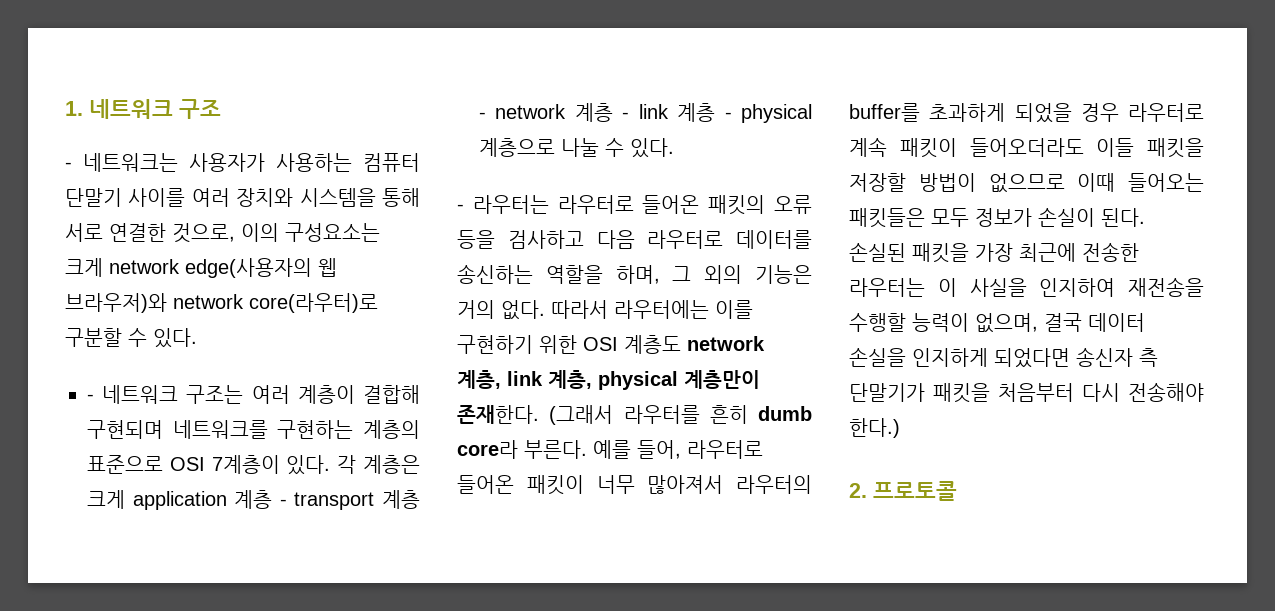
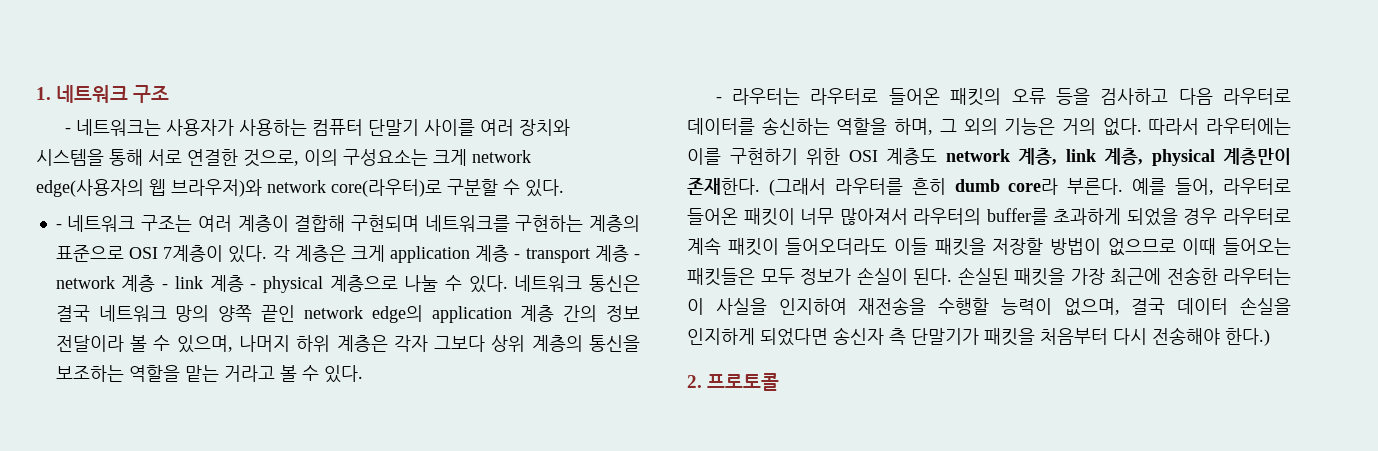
+ 네트워크 통신은 결국 네트워크 망의 양쪽 끝인 network edge의 application 계층 간의 정보 전달이라 볼 수 있으며, 나머지 하위 계층은 각자 그보다 상위 계층의 통신을 보조하는 역할을 맡는 거라고 볼 수 있다.

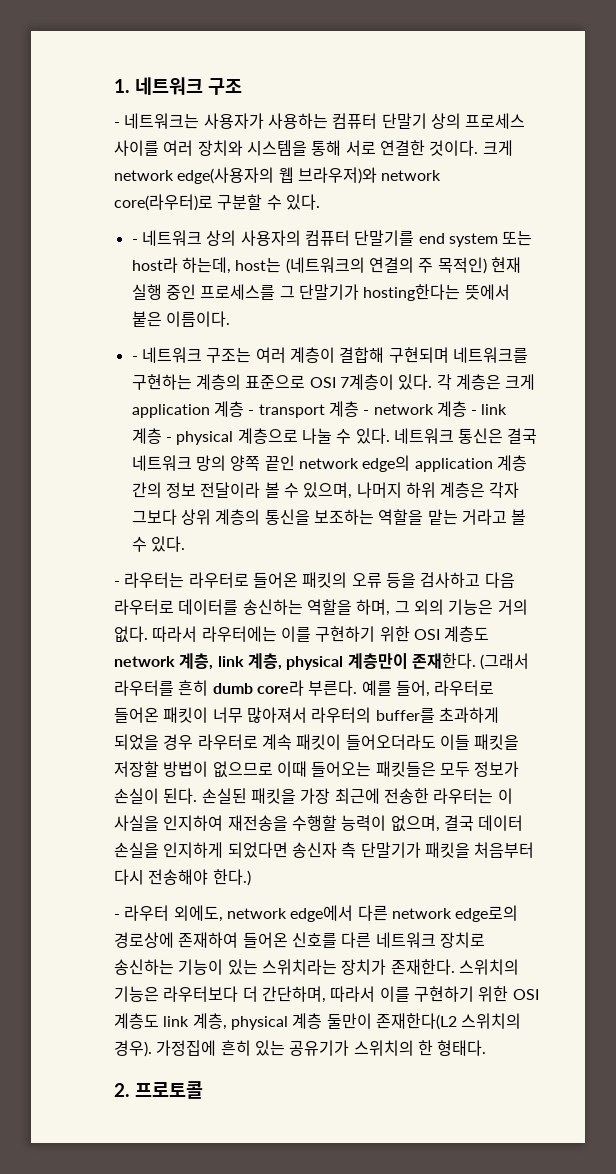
- - 네트워크는 사용자가 사용하는 컴퓨터 단말기 사이를 여러 장치와 시스템을 통해 서로 연결한 것으로, 이의 구성요소는 크게 network edge(사용자의 웹 브라우저)와 network core(라우터)로 구분할 수 있다.
+ - 네트워크는 사용자가 사용하는 컴퓨터 단말기 상의 프로세스 사이를 여러 장치와 시스템을 통해 서로 연결한 것이다. 크게 network edge(사용자의 웹 브라우저)와 network core(라우터)로 구분할 수 있다.
+ - 네트워크 상의 사용자의 컴퓨터 단말기를 end system 또는 host라 하는데, host는 (네트워크의 연결의 주 목적인) 현재 실행 중인 프로세스를 그 단말기가 hosting한다는 뜻에서 붙은 이름이다.
+ - 라우터 외에도, network edge에서 다른 network edge로의 경로상에 존재하여 들어온 신호를 다른 네트워크 장치로 송신하는 기능이 있는 스위치라는 장치가 존재한다. 스위치의 기능은 라우터보다 더 간단하며, 따라서 이를 구현하기 위한 OSI 계층도 link 계층, physical 계층 둘만이 존재한다(L2 스위치의 경우). 가정집에 흔히 있는 공유기가 스위치의 한 형태다.

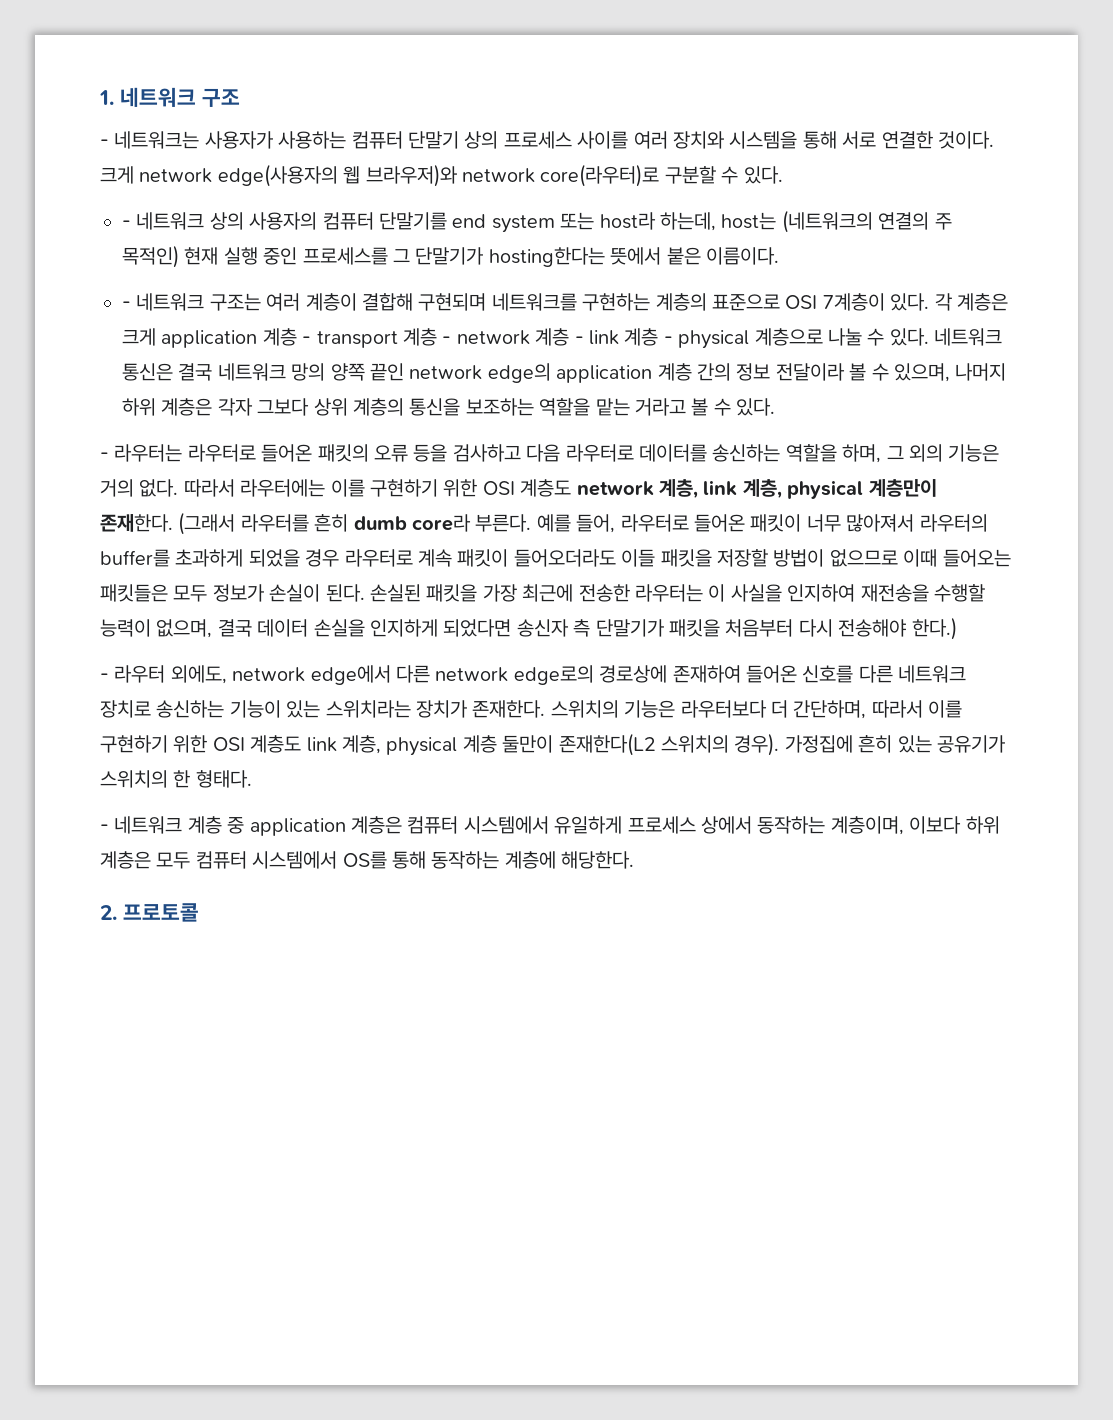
+ - 네트워크 계층 중 application 계층은 컴퓨터 시스템에서 유일하게 프로세스 상에서 동작하는 계층이며, 이보다 하위 계층은 모두 컴퓨터 시스템에서 OS를 통해 동작하는 계층에 해당한다.

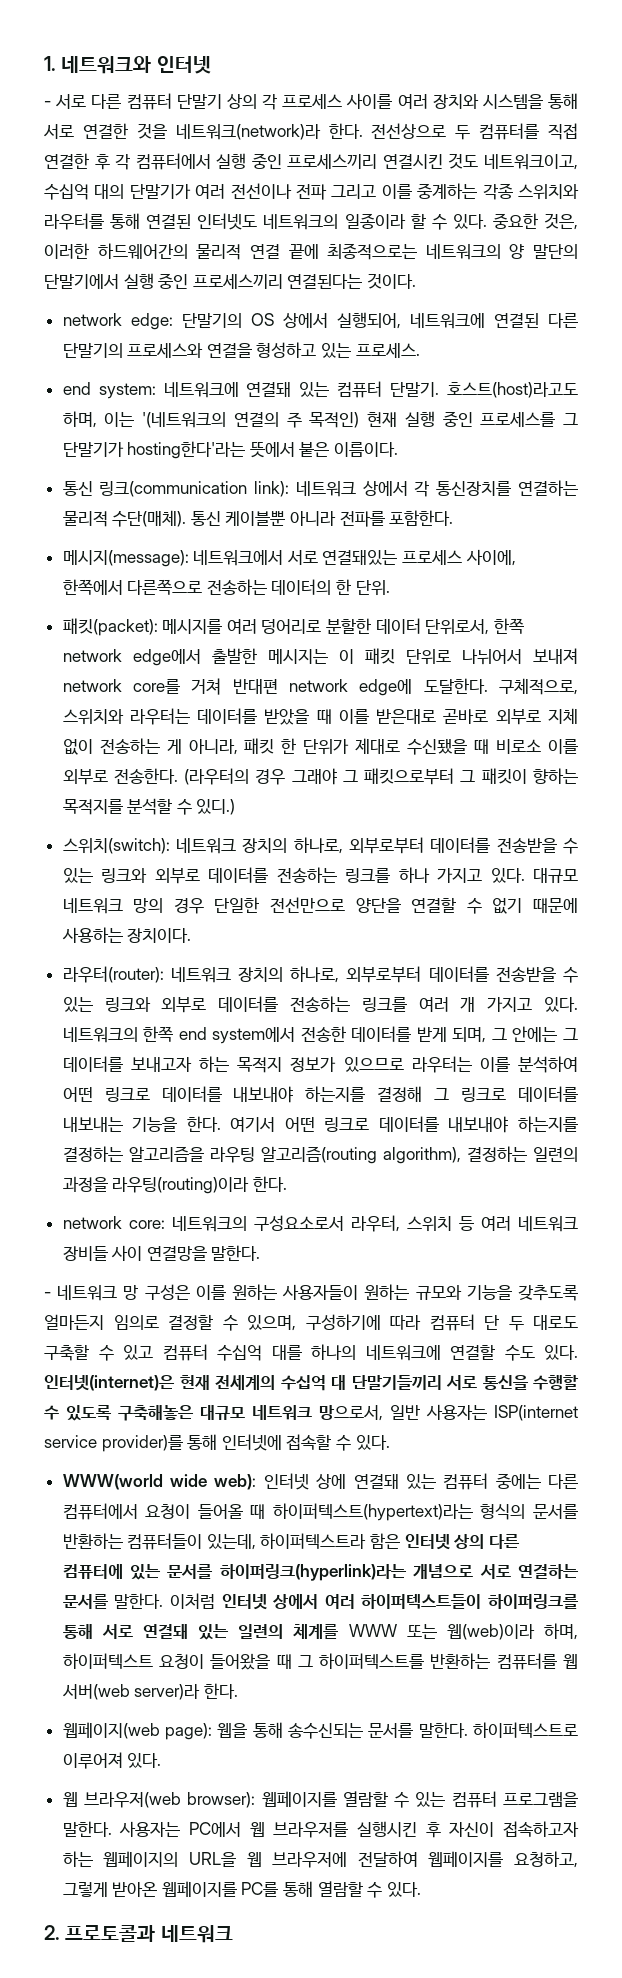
- 1. 네트워크 구조
- - 네트워크는 사용자가 사용하는 컴퓨터 단말기 상의 프로세스 사이를 여러 장치와 시스템을 통해 서로 연결한 것이다. 크게 network edge(사용자의 웹 브라우저)와 network core(라우터)로 구분할 수 있다.
- - 네트워크 상의 사용자의 컴퓨터 단말기를 end system 또는 host라 하는데, host는 (네트워크의 연결의 주 목적인) 현재 실행 중인 프로세스를 그 단말기가 hosting한다는 뜻에서 붙은 이름이다.
+ 1. 네트워크와 인터넷
+ - 서로 다른 컴퓨터 단말기 상의 각 프로세스 사이를 여러 장치와 시스템을 통해 서로 연결한 것을 네트워크(network)라 한다. 전선상으로 두 컴퓨터를 직접 연결한 후 각 컴퓨터에서 실행 중인 프로세스끼리 연결시킨 것도 네트워크이고, 수십억 대의 단말기가 여러 전선이나 전파 그리고 이를 중계하는 각종 스위치와 라우터를 통해 연결된 인터넷도 네트워크의 일종이라 할 수 있다. 중요한 것은, 이러한 하드웨어간의 물리적 연결 끝에 최종적으로는 네트워크의 양 말단의 단말기에서 실행 중인 프로세스끼리 연결된다는 것이다.
+ network edge: 단말기의 OS 상에서 실행되어, 네트워크에 연결된 다른 단말기의 프로세스와 연결을 형성하고 있는 프로세스.
+ end system: 네트워크에 연결돼 있는 컴퓨터 단말기. 호스트(host)라고도 하며, 이는 '(네트워크의 연결의 주 목적인) 현재 실행 중인 프로세스를 그 단말기가 hosting한다'라는 뜻에서 붙은 이름이다.
- - 네트워크 구조는 여러 계층이 결합해 구현되며 네트워크를 구현하는 계층의 표준으로 OSI 7계층이 있다. 각 계층은 크게 application 계층 - transport 계층 - network 계층 - link 계층 - physical 계층으로 나눌 수 있다. 네트워크 통신은 결국 네트워크 망의 양쪽 끝인 network edge의 application 계층 간의 정보 전달이라 볼 수 있으며, 나머지 하위 계층은 각자 그보다 상위 계층의 통신을 보조하는 역할을 맡는 거라고 볼 수 있다.
- - 라우터는 라우터로 들어온 패킷의 오류 등을 검사하고 다음 라우터로 데이터를 송신하는 역할을 하며, 그 외의 기능은 거의 없다. 따라서 라우터에는 이를 구현하기 위한 OSI 계층도 network 계층, link 계층, physical 계층만이 존재한다. (그래서 라우터를 흔히 dumb core라 부른다. 예를 들어, 라우터로 들어온 패킷이 너무 많아져서 라우터의 buffer를 초과하게 되었을 경우 라우터로 계속 패킷이 들어오더라도 이들 패킷을 저장할 방법이 없으므로 이때 들어오는 패킷들은 모두 정보가 손실이 된다. 손실된 패킷을 가장 최근에 전송한 라우터는 이 사실을 인지하여 재전송을 수행할 능력이 없으며, 결국 데이터 손실을 인지하게 되었다면 송신자 측 단말기가 패킷을 처음부터 다시 전송해야 한다.)
- - 라우터 외에도, network edge에서 다른 network edge로의 경로상에 존재하여 들어온 신호를 다른 네트워크 장치로 송신하는 기능이 있는 스위치라는 장치가 존재한다. 스위치의 기능은 라우터보다 더 간단하며, 따라서 이를 구현하기 위한 OSI 계층도 link 계층, physical 계층 둘만이 존재한다(L2 스위치의 경우). 가정집에 흔히 있는 공유기가 스위치의 한 형태다.
- - 네트워크 계층 중 application 계층은 컴퓨터 시스템에서 유일하게 프로세스 상에서 동작하는 계층이며, 이보다 하위 계층은 모두 컴퓨터 시스템에서 OS를 통해 동작하는 계층에 해당한다.
+ 통신 링크(communication link): 네트워크 상에서 각 통신장치를 연결하는 물리적 수단(매체). 통신 케이블뿐 아니라 전파를 포함한다.
+ 메시지(message): 네트워크에서 서로 연결돼있는 프로세스 사이에, 한쪽에서 다른쪽으로 전송하는 데이터의 한 단위.
+ 패킷(packet): 메시지를 여러 덩어리로 분할한 데이터 단위로서, 한쪽 network edge에서 출발한 메시지는 이 패킷 단위로 나뉘어서 보내져 network core를 거쳐 반대편 network edge에 도달한다. 구체적으로, 스위치와 라우터는 데이터를 받았을 때 이를 받은대로 곧바로 외부로 지체 없이 전송하는 게 아니라, 패킷 한 단위가 제대로 수신됐을 때 비로소 이를 외부로 전송한다. (라우터의 경우 그래야 그 패킷으로부터 그 패킷이 향하는 목적지를 분석할 수 있디.)
+ 스위치(switch): 네트워크 장치의 하나로, 외부로부터 데이터를 전송받을 수 있는 링크와 외부로 데이터를 전송하는 링크를 하나 가지고 있다. 대규모 네트워크 망의 경우 단일한 전선만으로 양단을 연결할 수 없기 때문에 사용하는 장치이다.
+ 라우터(router): 네트워크 장치의 하나로, 외부로부터 데이터를 전송받을 수 있는 링크와 외부로 데이터를 전송하는 링크를 여러 개 가지고 있다. 네트워크의 한쪽 end system에서 전송한 데이터를 받게 되며, 그 안에는 그 데이터를 보내고자 하는 목적지 정보가 있으므로 라우터는 이를 분석하여 어떤 링크로 데이터를 내보내야 하는지를 결정해 그 링크로 데이터를 내보내는 기능을 한다. 여기서 어떤 링크로 데이터를 내보내야 하는지를 결정하는 알고리즘을 라우팅 알고리즘(routing algorithm), 결정하는 일련의 과정을 라우팅(routing)이라 한다.
+ network core: 네트워크의 구성요소로서 라우터, 스위치 등 여러 네트워크 장비들 사이 연결망을 말한다.
+ - 네트워크 망 구성은 이를 원하는 사용자들이 원하는 규모와 기능을 갖추도록 얼마든지 임의로 결정할 수 있으며, 구성하기에 따라 컴퓨터 단 두 대로도 구축할 수 있고 컴퓨터 수십억 대를 하나의 네트워크에 연결할 수도 있다. 인터넷(internet)은 현재 전세계의 수십억 대 단말기들끼리 서로 통신을 수행할 수 있도록 구축해놓은 대규모 네트워크 망으로서, 일반 사용자는 ISP(internet service provider)를 통해 인터넷에 접속할 수 있다.
+ WWW(world wide web): 인터넷 상에 연결돼 있는 컴퓨터 중에는 다른 컴퓨터에서 요청이 들어올 때 하이퍼텍스트(hypertext)라는 형식의 문서를 반환하는 컴퓨터들이 있는데, 하이퍼텍스트라 함은 인터넷 상의 다른 컴퓨터에 있는 문서를 하이퍼링크(hyperlink)라는 개념으로 서로 연결하는 문서를 말한다. 이처럼 인터넷 상에서 여러 하이퍼텍스트들이 하이퍼링크를 통해 서로 연결돼 있는 일련의 체계를 WWW 또는 웹(web)이라 하며, 하이퍼텍스트 요청이 들어왔을 때 그 하이퍼텍스트를 반환하는 컴퓨터를 웹 서버(web server)라 한다.
+ 웹페이지(web page): 웹을 통해 송수신되는 문서를 말한다. 하이퍼텍스트로 이루어져 있다.
+ 웹 브라우저(web browser): 웹페이지를 열람할 수 있는 컴퓨터 프로그램을 말한다. 사용자는 PC에서 웹 브라우저를 실행시킨 후 자신이 접속하고자 하는 웹페이지의 URL을 웹 브라우저에 전달하여 웹페이지를 요청하고, 그렇게 받아온 웹페이지를 PC를 통해 열람할 수 있다.
- 2. 프로토콜
+ 2. 프로토콜과 네트워크

